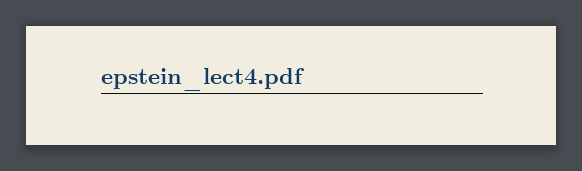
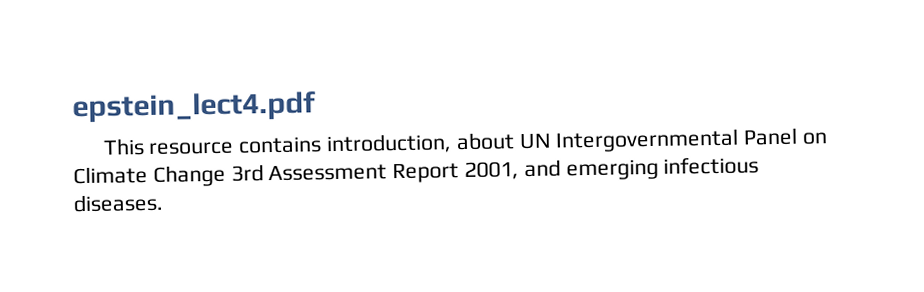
+ This resource contains introduction, about UN Intergovernmental Panel on Climate Change 3rd Assessment Report 2001, and emerging infectious diseases.

